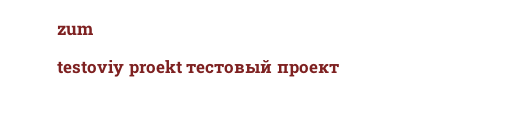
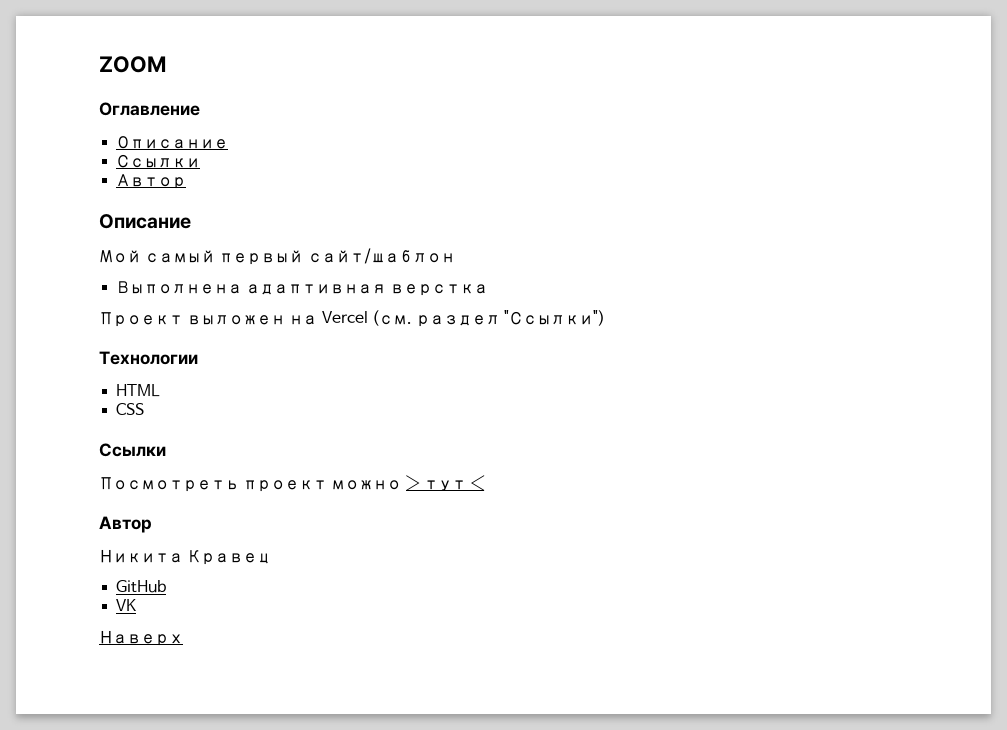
- zum
- testoviy proekt тестовый проект
+ ZOOM
+ Оглавление
+ Описание
+ Ссылки
+ Автор
+ Описание
+ Мой самый первый сайт/шаблон
+ Выполнена адаптивная верстка
+ Проект выложен на Vercel (см. раздел "Ссылки")
+ Технологии
+ HTML
+ CSS
+ Ссылки
+ Посмотреть проект можно › тут ‹
+ Автор
+ Никита Кравец
+ GitHub
+ VK
+ Наверх

